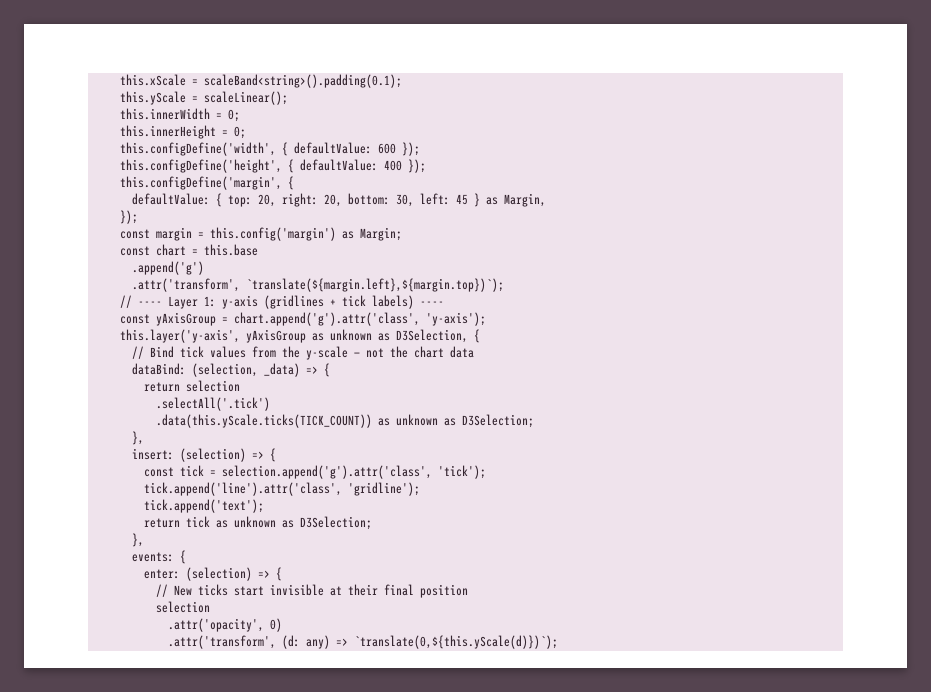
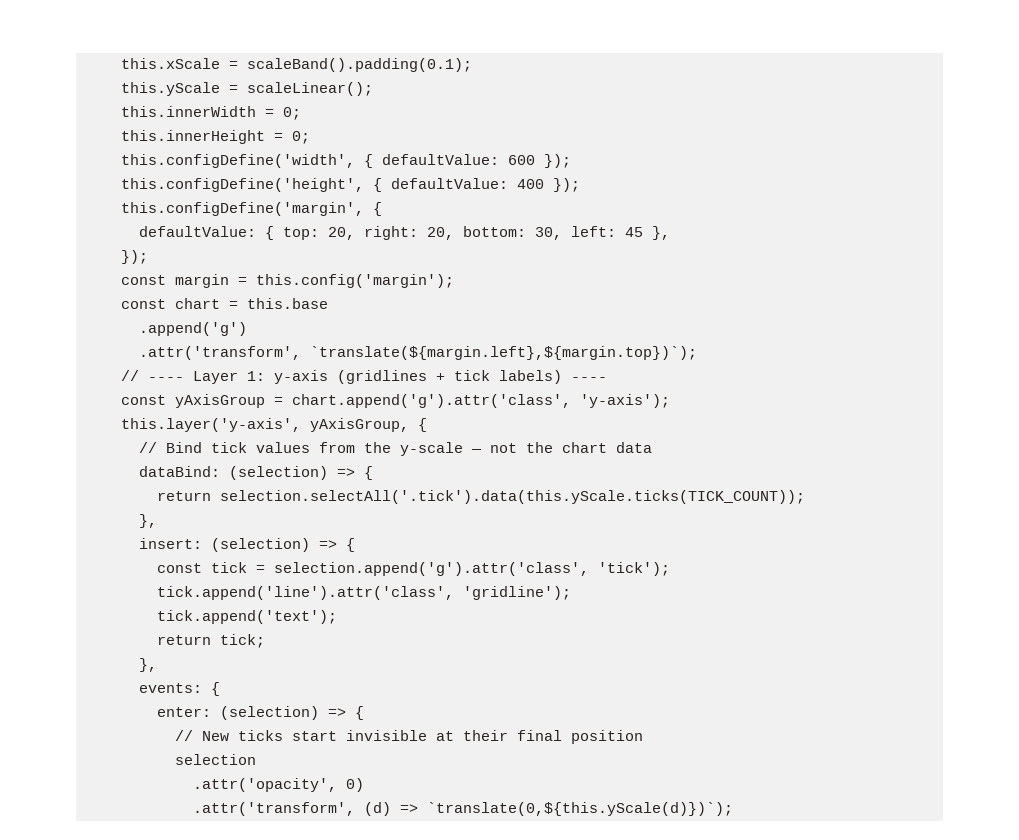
- this.xScale = scaleBand<string>().padding(0.1);
+ this.xScale = scaleBand().padding(0.1);
- defaultValue: { top: 20, right: 20, bottom: 30, left: 45 } as Margin,
+ defaultValue: { top: 20, right: 20, bottom: 30, left: 45 },
- const margin = this.config('margin') as Margin;
+ const margin = this.config('margin');
- this.layer('y-axis', yAxisGroup as unknown as D3Selection, {
+ this.layer('y-axis', yAxisGroup, {
- dataBind: (selection, _data) => {
+ dataBind: (selection) => {
- return selection
- .selectAll('.tick')
- .data(this.yScale.ticks(TICK_COUNT)) as unknown as D3Selection;
+ return selection.selectAll('.tick').data(this.yScale.ticks(TICK_COUNT));
- return tick as unknown as D3Selection;
+ return tick;
- .attr('transform', (d: any) => `translate(0,${this.yScale(d)})`);
+ .attr('transform', (d) => `translate(0,${this.yScale(d)})`);

